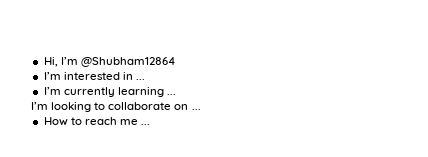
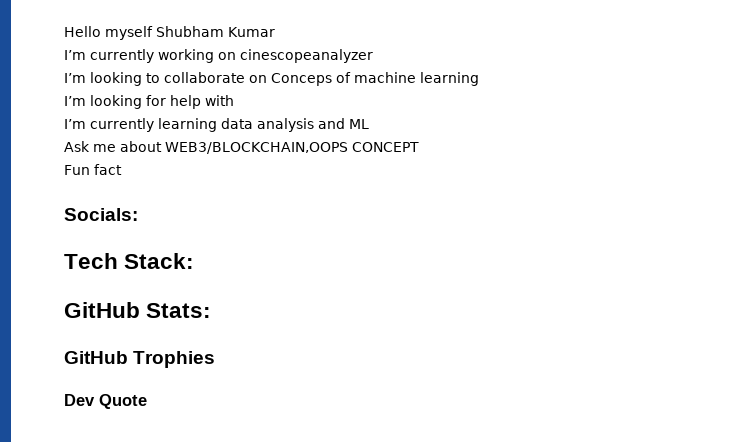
- Hi, I’m @Shubham12864
- I’m interested in ...
- I’m currently learning ...
+ Hello myself Shubham Kumar
+ I’m currently working on cinescopeanalyzer
- I’m looking to collaborate on ...
- How to reach me ...
+ I’m looking to collaborate on Conceps of machine learning
+ I’m looking for help with
+ I’m currently learning data analysis and ML
+ Ask me about WEB3/BLOCKCHAIN,OOPS CONCEPT
+ Fun fact
+ Socials:
+ Tech Stack:
+ GitHub Stats:
+ GitHub Trophies
+ Dev Quote

